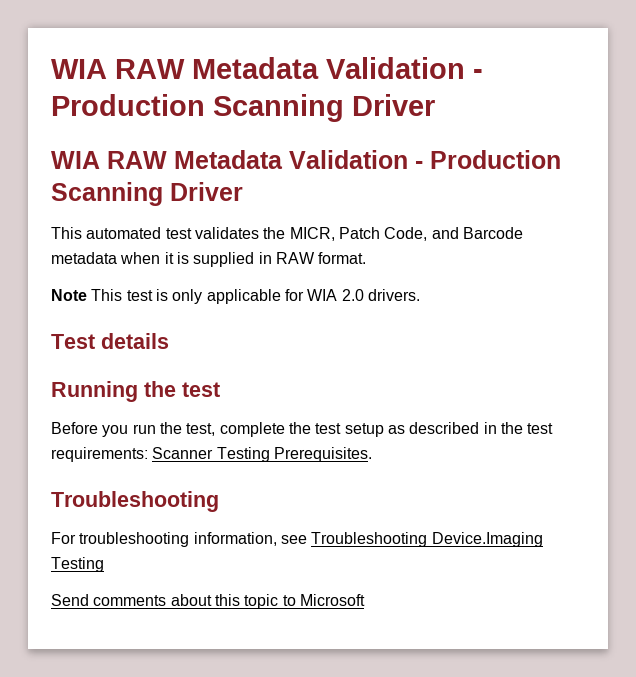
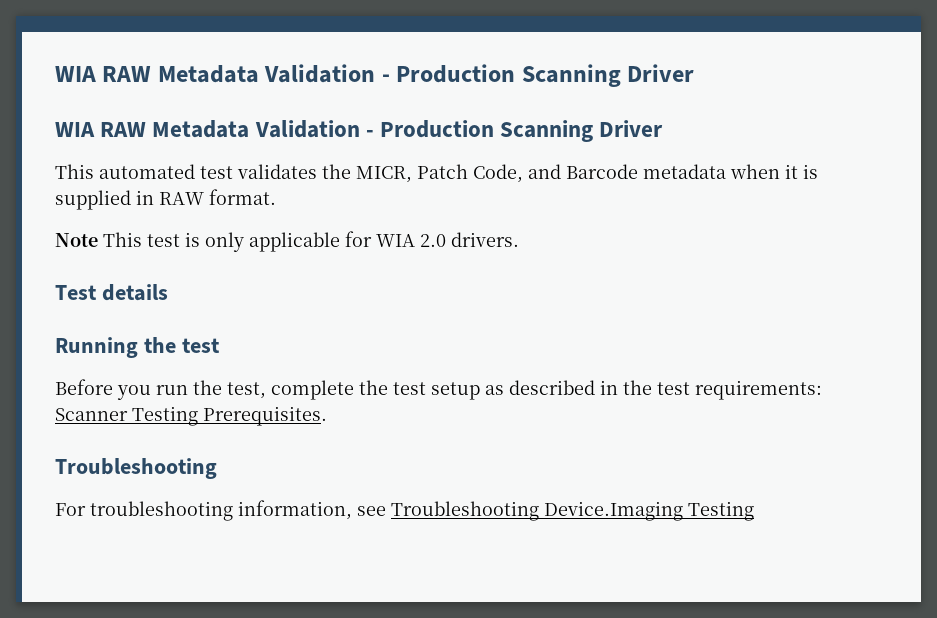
- Send comments about this topic to Microsoft

